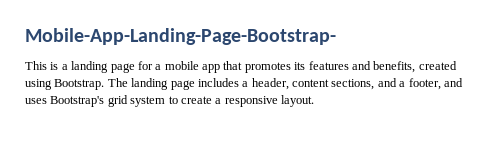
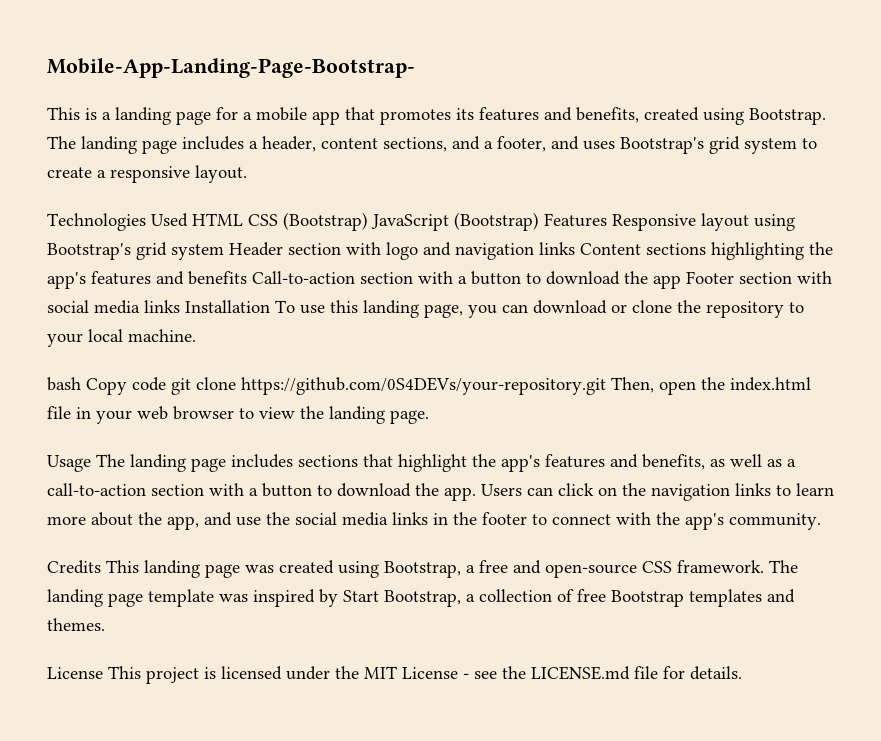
+ Technologies Used HTML CSS (Bootstrap) JavaScript (Bootstrap) Features Responsive layout using Bootstrap's grid system Header section with logo and navigation links Content sections highlighting the app's features and benefits Call-to-action section with a button to download the app Footer section with social media links Installation To use this landing page, you can download or clone the repository to your local machine.
+ bash Copy code git clone https://github.com/0S4DEVs/your-repository.git Then, open the index.html file in your web browser to view the landing page.
+ Usage The landing page includes sections that highlight the app's features and benefits, as well as a call-to-action section with a button to download the app. Users can click on the navigation links to learn more about the app, and use the social media links in the footer to connect with the app's community.
+ Credits This landing page was created using Bootstrap, a free and open-source CSS framework. The landing page template was inspired by Start Bootstrap, a collection of free Bootstrap templates and themes.
+ License This project is licensed under the MIT License - see the LICENSE.md file for details.

